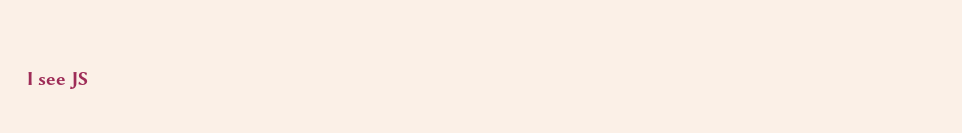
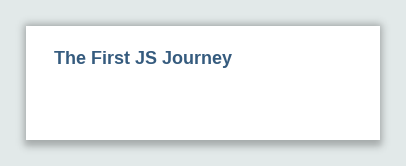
- I see JS
+ The First JS Journey

